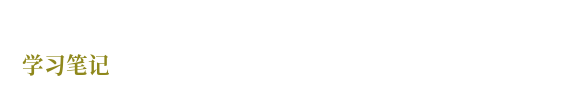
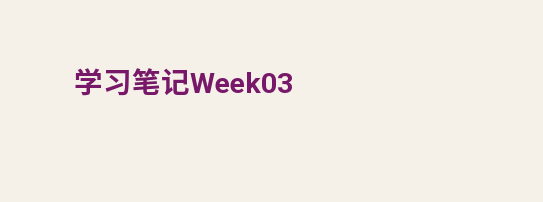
- 学习笔记
+ 学习笔记Week03

